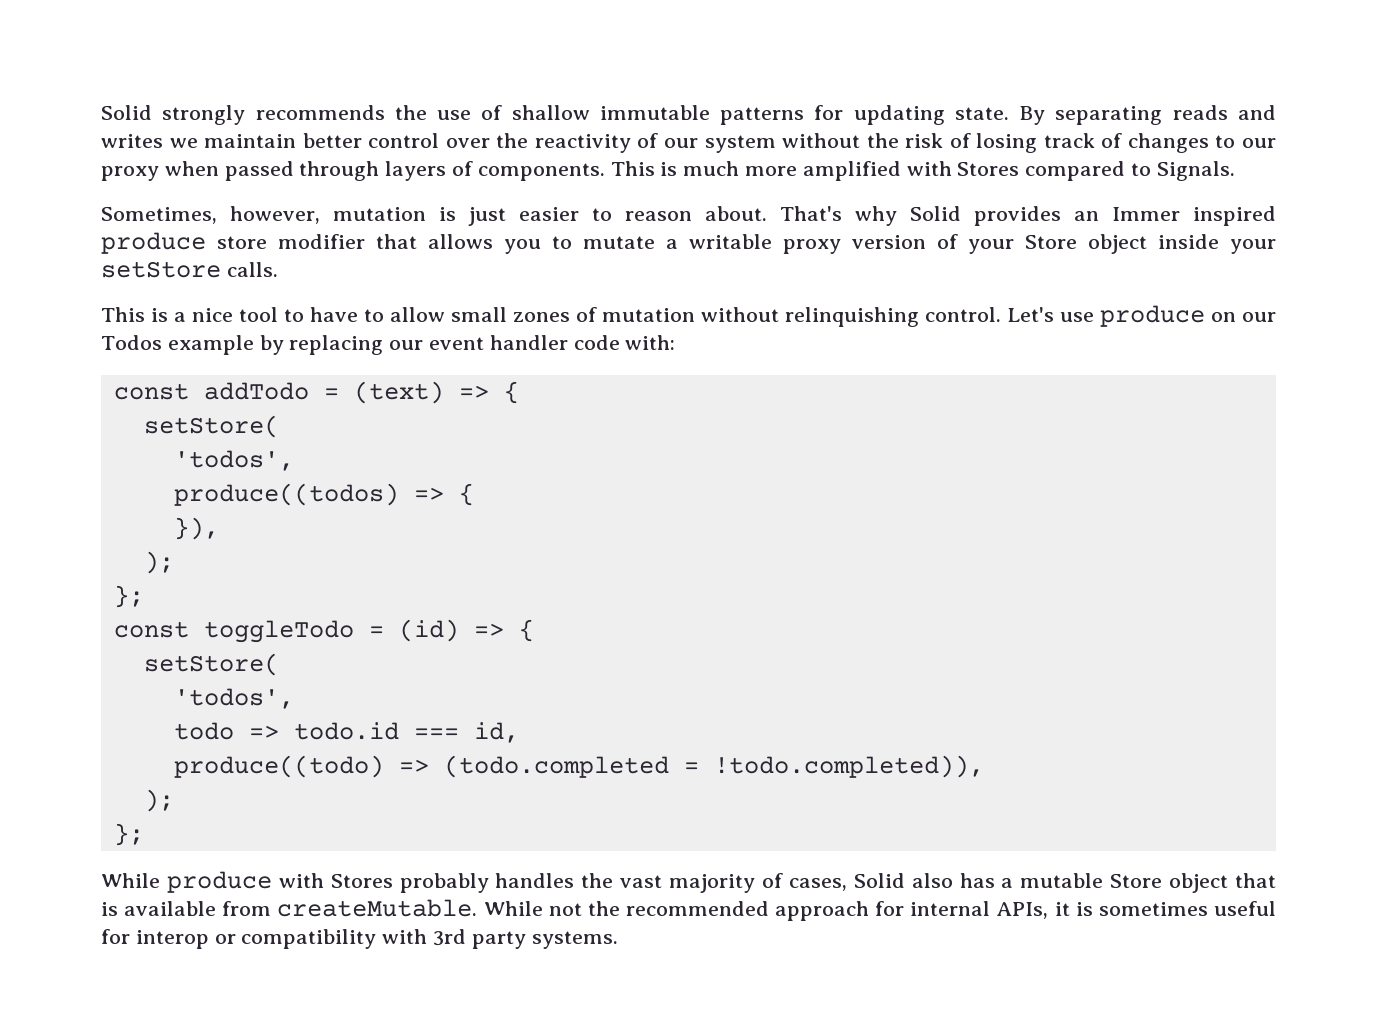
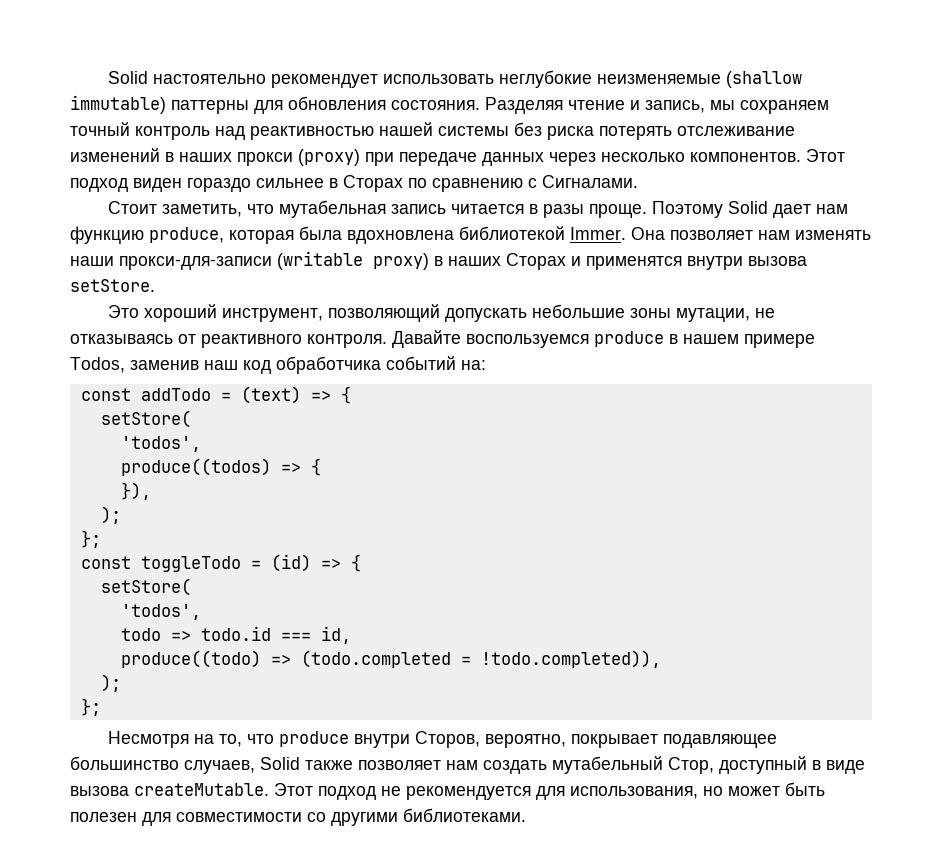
- Solid strongly recommends the use of shallow immutable patterns for updating state. By separating reads and writes we maintain better control over the reactivity of our system without the risk of losing track of changes to our proxy when passed through layers of components. This is much more amplified with Stores compared to Signals.
- Sometimes, however, mutation is just easier to reason about. That's why Solid provides an Immer inspired produce store modifier that allows you to mutate a writable proxy version of your Store object inside your setStore calls.
- This is a nice tool to have to allow small zones of mutation without relinquishing control. Let's use produce on our Todos example by replacing our event handler code with:
+ Solid настоятельно рекомендует использовать неглубокие неизменяемые (shallow immutable) паттерны для обновления состояния. Разделяя чтение и запись, мы сохраняем точный контроль над реактивностью нашей системы без риска потерять отслеживание изменений в наших прокси (proxy) при передаче данных через несколько компонентов. Этот подход виден гораздо сильнее в Сторах по сравнению с Сигналами.
+ Стоит заметить, что мутабельная запись читается в разы проще. Поэтому Solid дает нам функцию produce, которая была вдохновлена библиотекой Immer. Она позволяет нам изменять наши прокси-для-записи (writable proxy) в наших Сторах и применятся внутри вызова setStore.
+ Это хороший инструмент, позволяющий допускать небольшие зоны мутации, не отказываясь от реактивного контроля. Давайте воспользуемся produce в нашем примере Todos, заменив наш код обработчика событий на:
- While produce with Stores probably handles the vast majority of cases, Solid also has a mutable Store object that is available from createMutable. While not the recommended approach for internal APIs, it is sometimes useful for interop or compatibility with 3rd party systems.
+ Несмотря на то, что produce внутри Сторов, вероятно, покрывает подавляющее большинство случаев, Solid также позволяет нам создать мутабельный Стор, доступный в виде вызова createMutable. Этот подход не рекомендуется для использования, но может быть полезен для совместимости со другими библиотеками.

